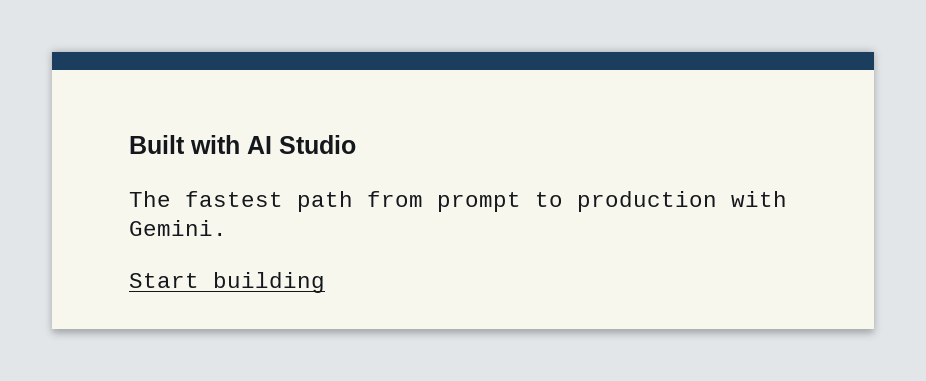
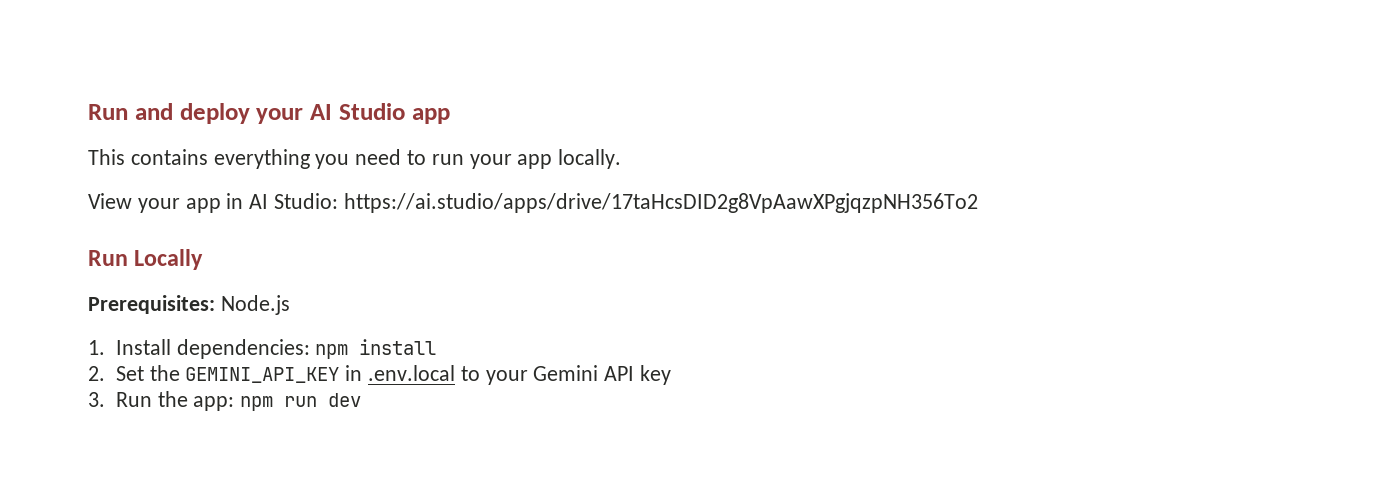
- Built with AI Studio
- The fastest path from prompt to production with Gemini.
- Start building
+ Run and deploy your AI Studio app
+ This contains everything you need to run your app locally.
+ View your app in AI Studio: https://ai.studio/apps/drive/17taHcsDID2g8VpAawXPgjqzpNH356To2
+ Run Locally
+ Prerequisites: Node.js
+ 1. Install dependencies: npm install
+ 2. Set the GEMINI_API_KEY in .env.local to your Gemini API key
+ 3. Run the app: npm run dev

